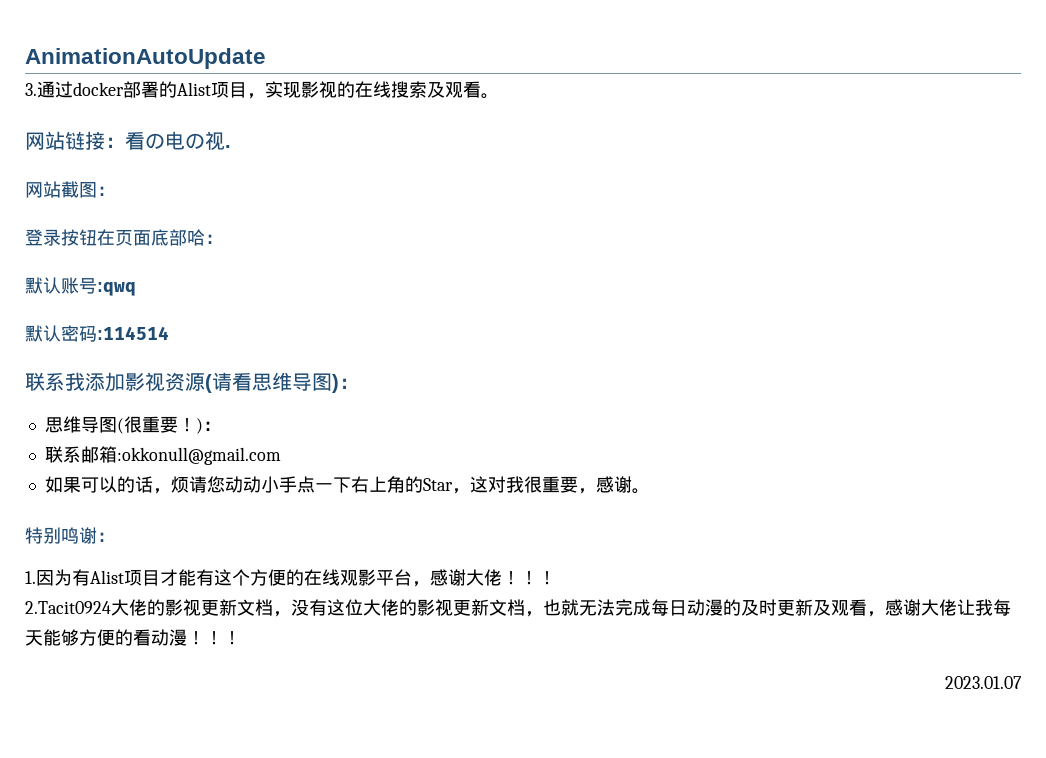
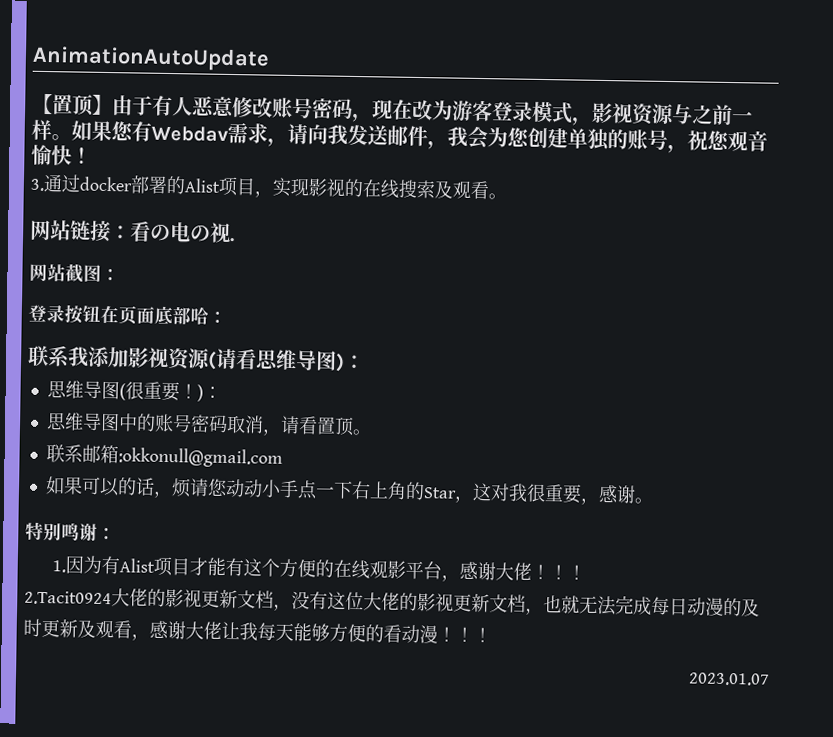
+ 【置顶】由于有人恶意修改账号密码，现在改为游客登录模式，影视资源与之前一样。如果您有Webdav需求，请向我发送邮件，我会为您创建单独的账号，祝您观音愉快！
- 默认账号:qwq
- 默认密码:114514
+ 思维导图中的账号密码取消，请看置顶。

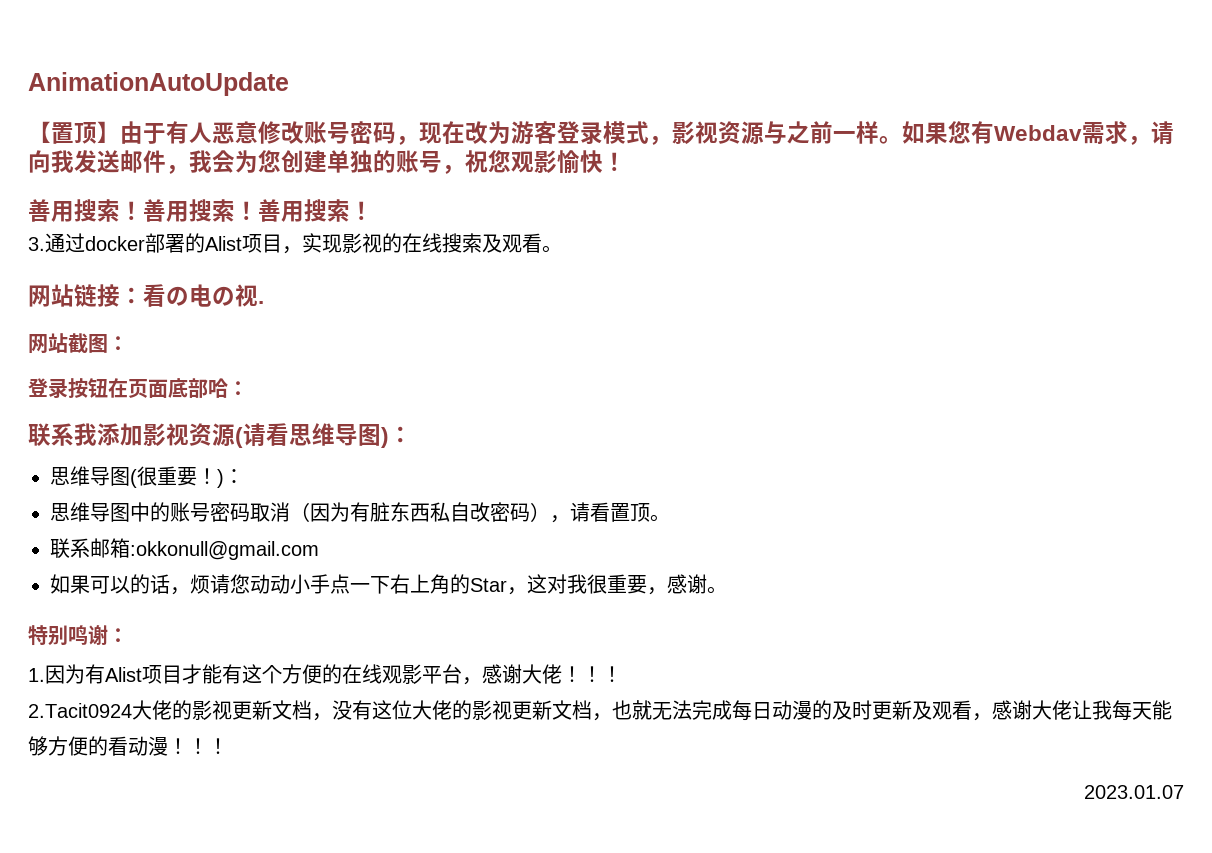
- 如果您有Webdav需求，请向我发送邮件，我会为您创建单独的账号，祝您观音愉快！
+ 如果您有Webdav需求，请向我发送邮件，我会为您创建单独的账号，祝您观影愉快！
+ 善用搜索！善用搜索！善用搜索！
- 思维导图中的账号密码取消，请看置顶。
+ 思维导图中的账号密码取消（因为有脏东西私自改密码），请看置顶。

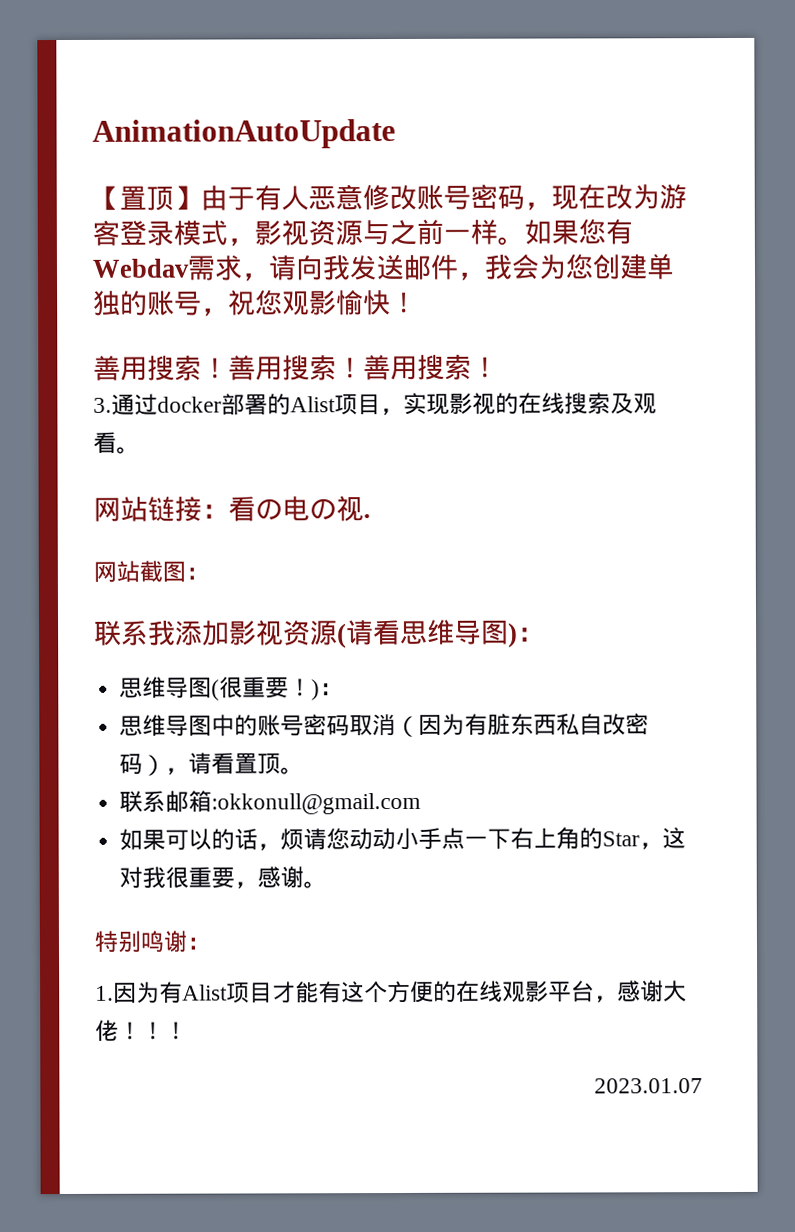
- 登录按钮在页面底部哈：
- 2.Tacit0924大佬的影视更新文档，没有这位大佬的影视更新文档，也就无法完成每日动漫的及时更新及观看，感谢大佬让我每天能够方便的看动漫！！！

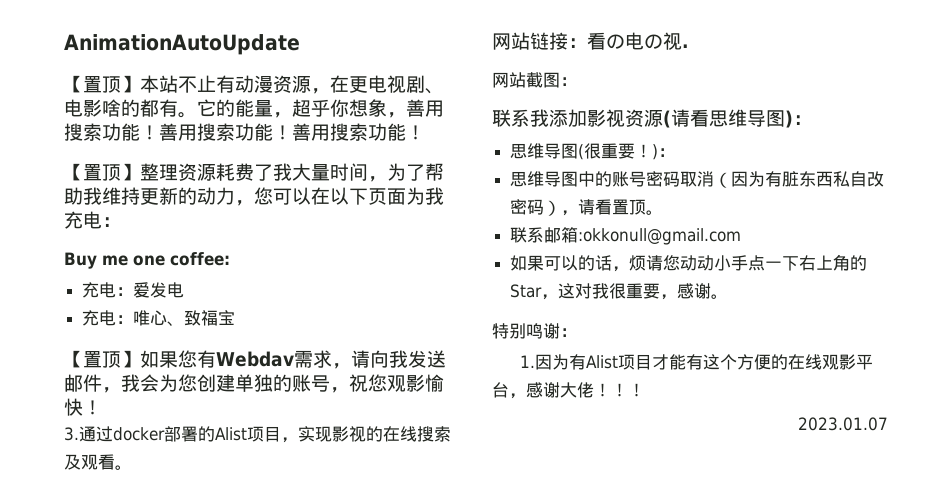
- 【置顶】由于有人恶意修改账号密码，现在改为游客登录模式，影视资源与之前一样。如果您有Webdav需求，请向我发送邮件，我会为您创建单独的账号，祝您观影愉快！
+ 【置顶】本站不止有动漫资源，在更电视剧、电影啥的都有。它的能量，超乎你想象，善用搜索功能！善用搜索功能！善用搜索功能！
+ 【置顶】整理资源耗费了我大量时间，为了帮助我维持更新的动力，您可以在以下页面为我充电：
+ Buy me one coffee:
+ 充电：爱发电
+ 充电：唯心、致福宝
+ 【置顶】如果您有Webdav需求，请向我发送邮件，我会为您创建单独的账号，祝您观影愉快！
- 善用搜索！善用搜索！善用搜索！

